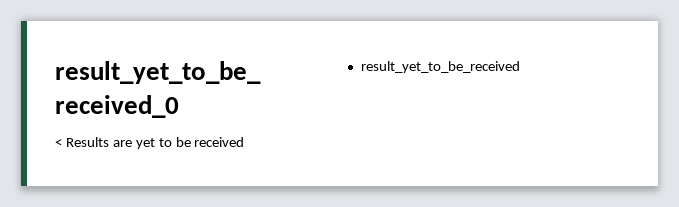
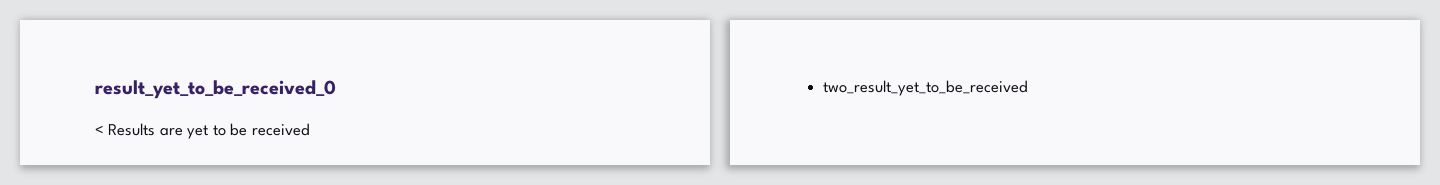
- result_yet_to_be_received
+ two_result_yet_to_be_received

